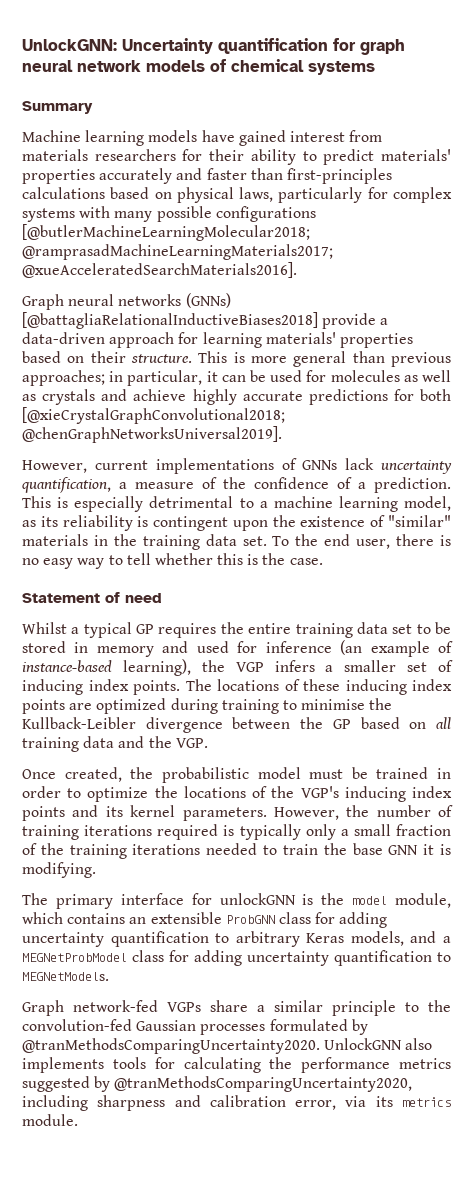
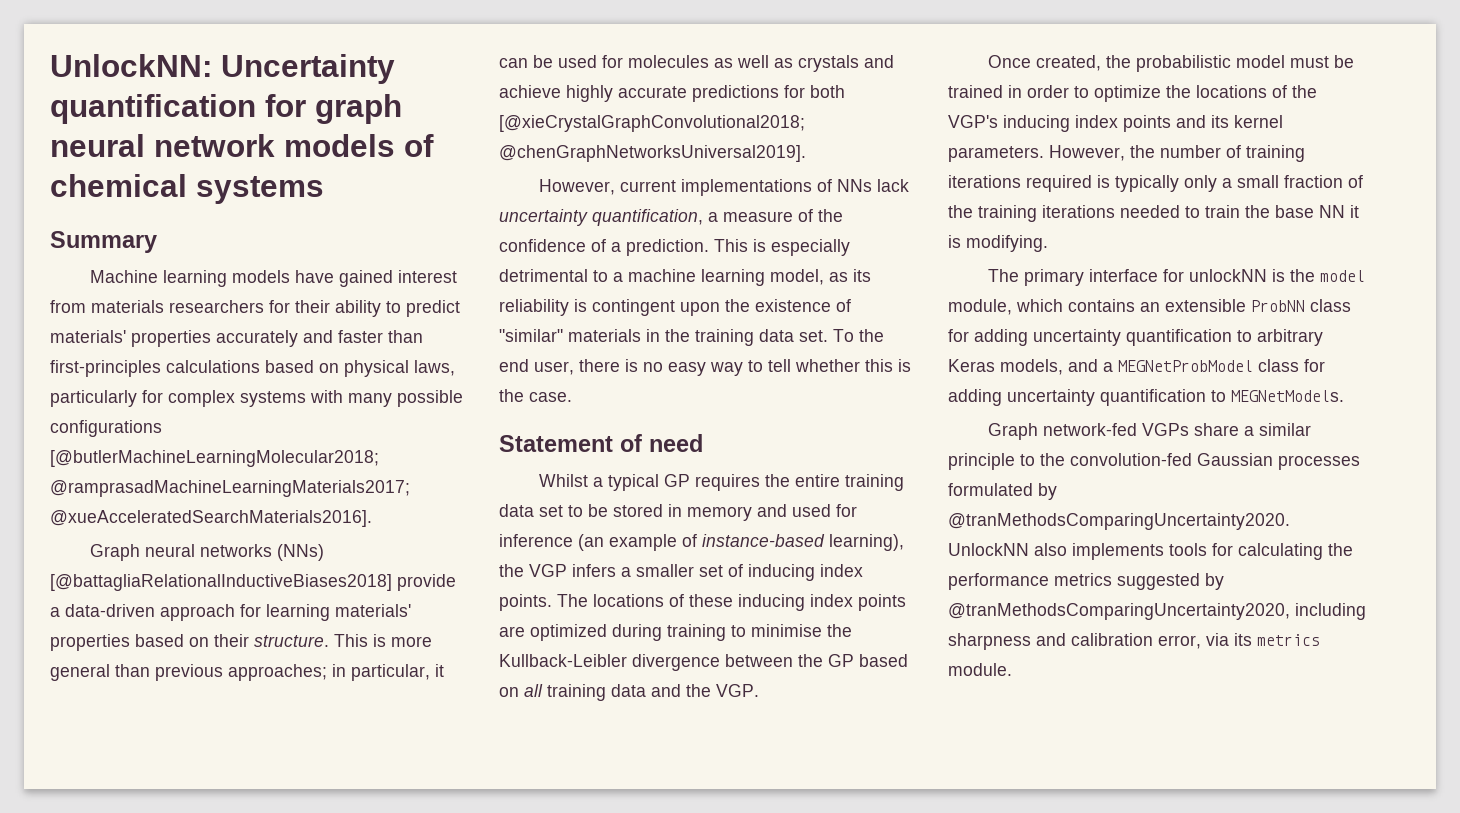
- UnlockGNN: Uncertainty quantification for graph neural network models of chemical systems
+ UnlockNN: Uncertainty quantification for graph neural network models of chemical systems
- Graph neural networks (GNNs) [@battagliaRelationalInductiveBiases2018] provide a data-driven approach for learning materials' properties based on their structure.
+ Graph neural networks (NNs) [@battagliaRelationalInductiveBiases2018] provide a data-driven approach for learning materials' properties based on their structure.
- However, current implementations of GNNs lack uncertainty quantification, a measure of the confidence of a prediction.
+ However, current implementations of NNs lack uncertainty quantification, a measure of the confidence of a prediction.
- However, the number of training iterations required is typically only a small fraction of the training iterations needed to train the base GNN it is modifying.
+ However, the number of training iterations required is typically only a small fraction of the training iterations needed to train the base NN it is modifying.
- The primary interface for unlockGNN is the model module, which contains an extensible ProbGNN class for adding uncertainty quantification to arbitrary Keras models, and a MEGNetProbModel class for adding uncertainty quantification to MEGNetModels.
+ The primary interface for unlockNN is the model module, which contains an extensible ProbNN class for adding uncertainty quantification to arbitrary Keras models, and a MEGNetProbModel class for adding uncertainty quantification to MEGNetModels.
- UnlockGNN also implements tools for calculating the performance metrics suggested by @tranMethodsComparingUncertainty2020, including sharpness and calibration error, via its metrics module.
+ UnlockNN also implements tools for calculating the performance metrics suggested by @tranMethodsComparingUncertainty2020, including sharpness and calibration error, via its metrics module.

